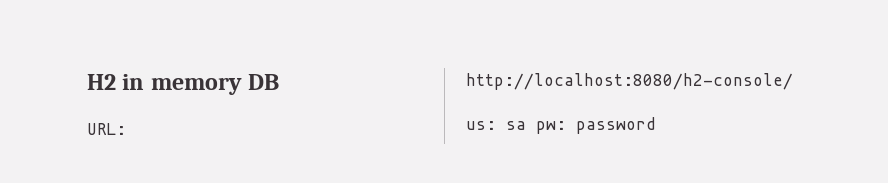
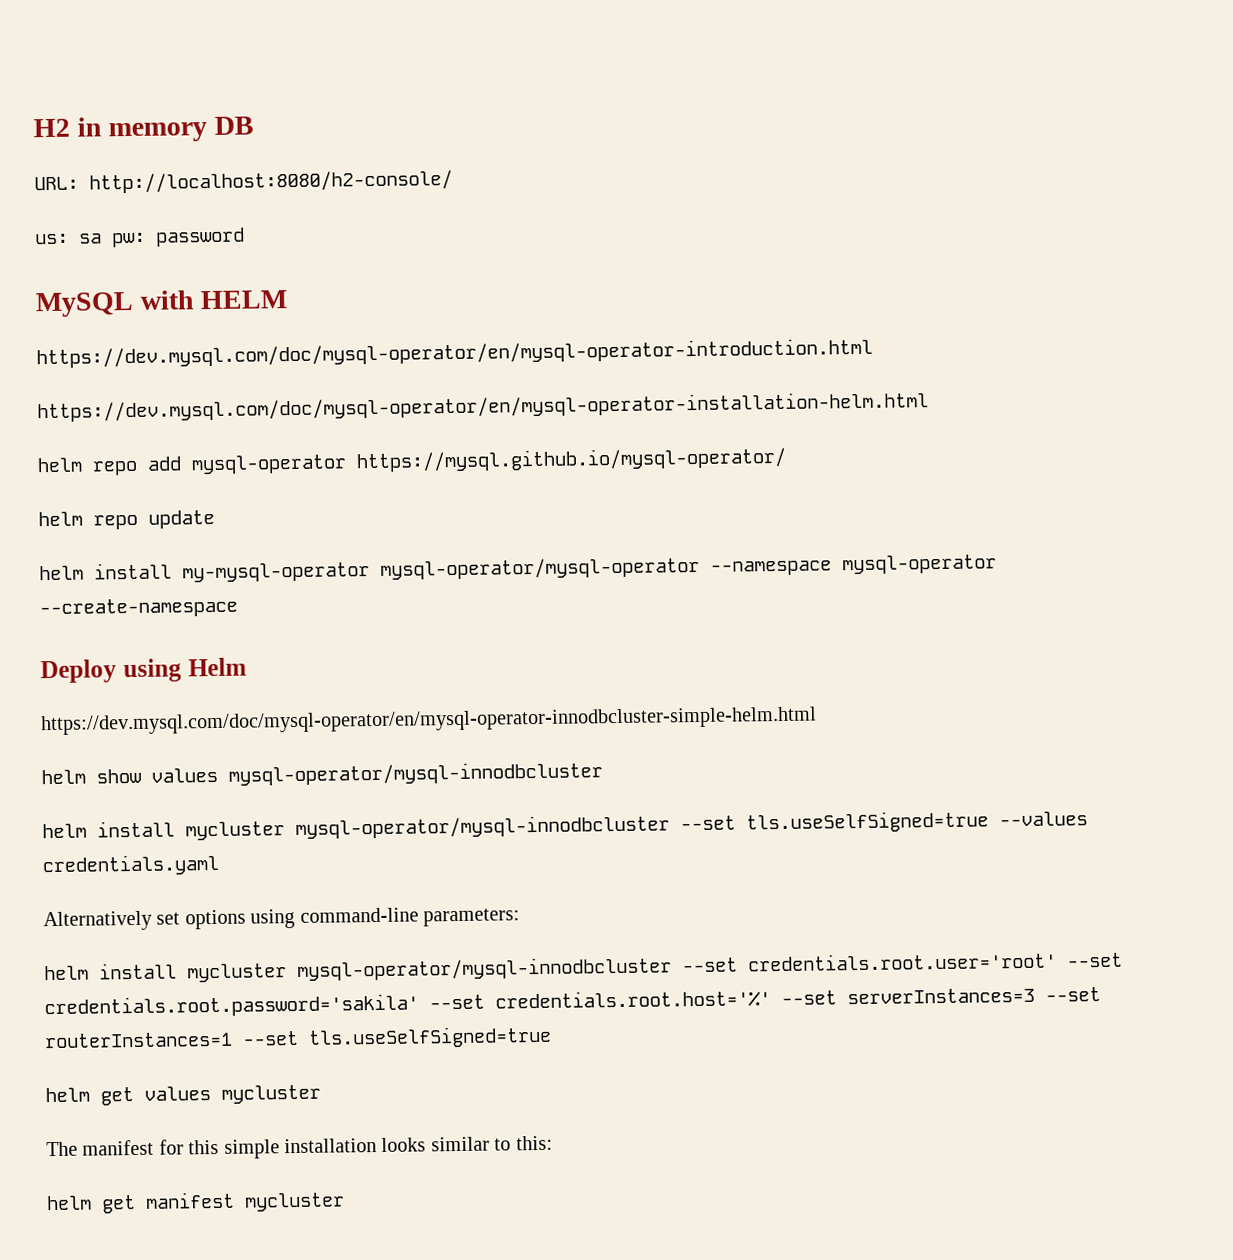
+ MySQL with HELM
+ https://dev.mysql.com/doc/mysql-operator/en/mysql-operator-introduction.html
+ https://dev.mysql.com/doc/mysql-operator/en/mysql-operator-installation-helm.html
+ helm repo add mysql-operator https://mysql.github.io/mysql-operator/
+ helm repo update
+ helm install my-mysql-operator mysql-operator/mysql-operator --namespace mysql-operator --create-namespace
+ Deploy using Helm
+ https://dev.mysql.com/doc/mysql-operator/en/mysql-operator-innodbcluster-simple-helm.html
+ helm show values mysql-operator/mysql-innodbcluster
+ helm install mycluster mysql-operator/mysql-innodbcluster --set tls.useSelfSigned=true --values credentials.yaml
+ Alternatively set options using command-line parameters:
+ helm install mycluster mysql-operator/mysql-innodbcluster --set credentials.root.user='root' --set credentials.root.password='sakila' --set credentials.root.host='%' --set serverInstances=3 --set routerInstances=1 --set tls.useSelfSigned=true
+ helm get values mycluster
+ The manifest for this simple installation looks similar to this:
+ helm get manifest mycluster

